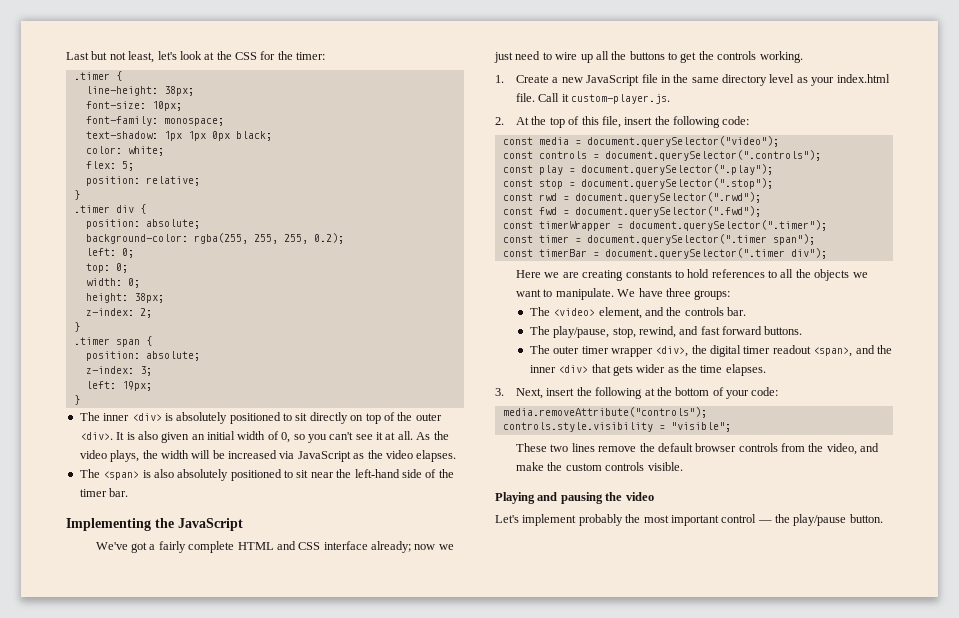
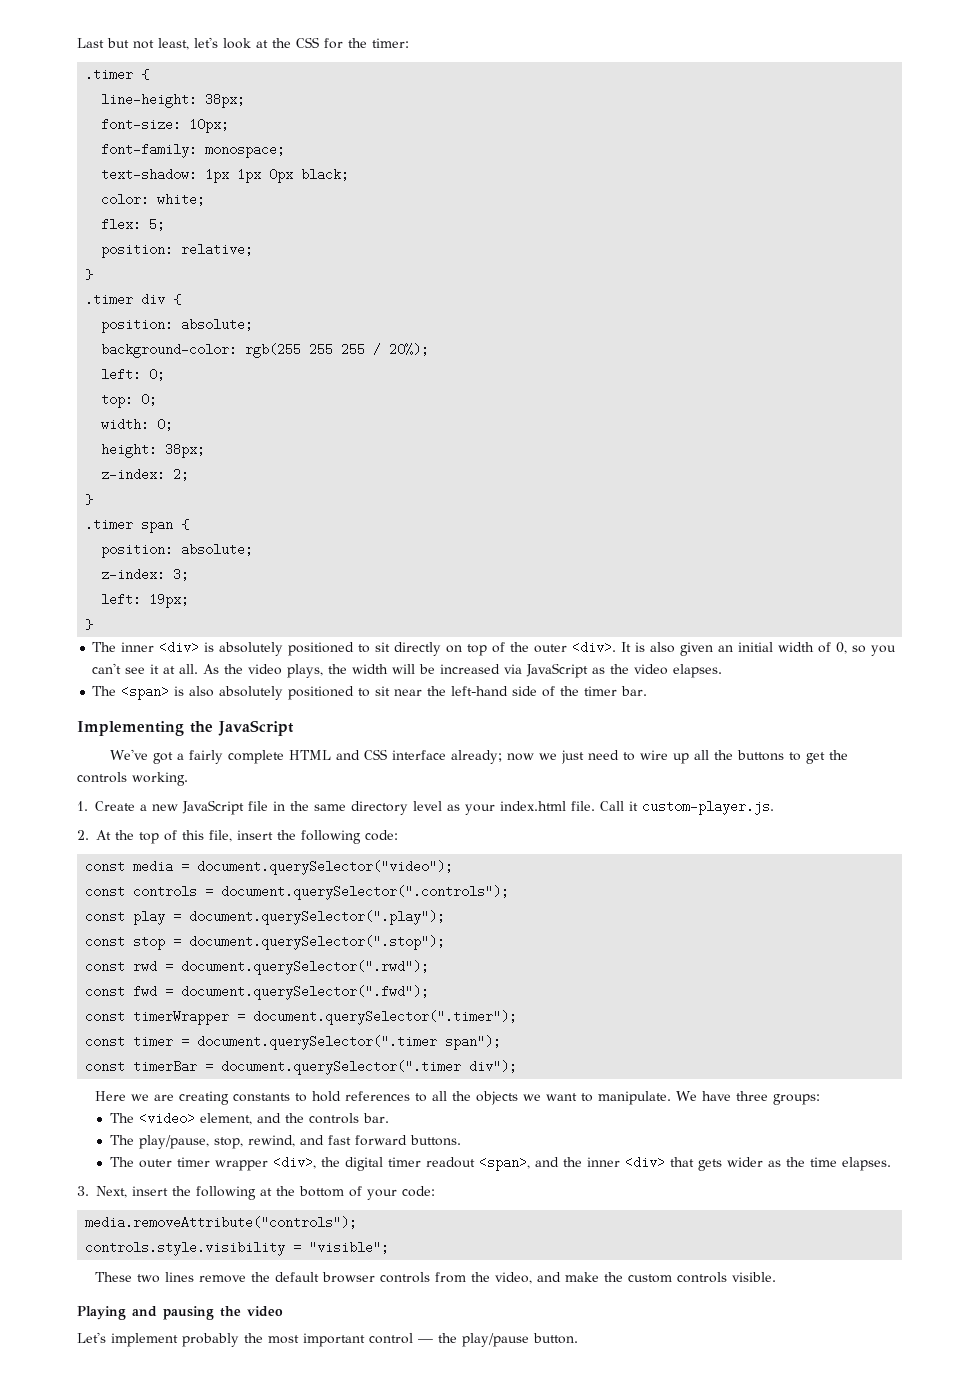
- background-color: rgba(255, 255, 255, 0.2);
+ background-color: rgb(255 255 255 / 20%);

